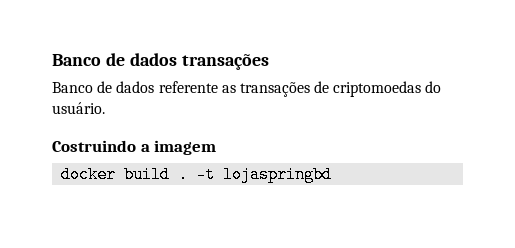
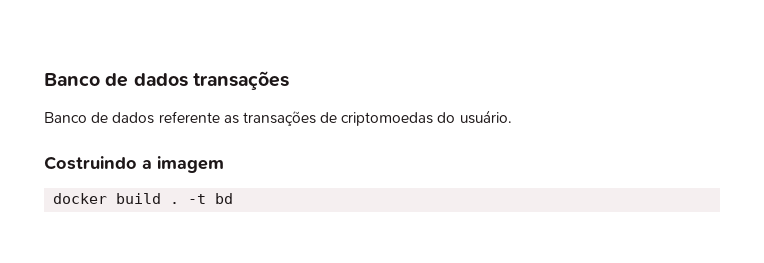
- -t lojaspringbd
+ -t bd

